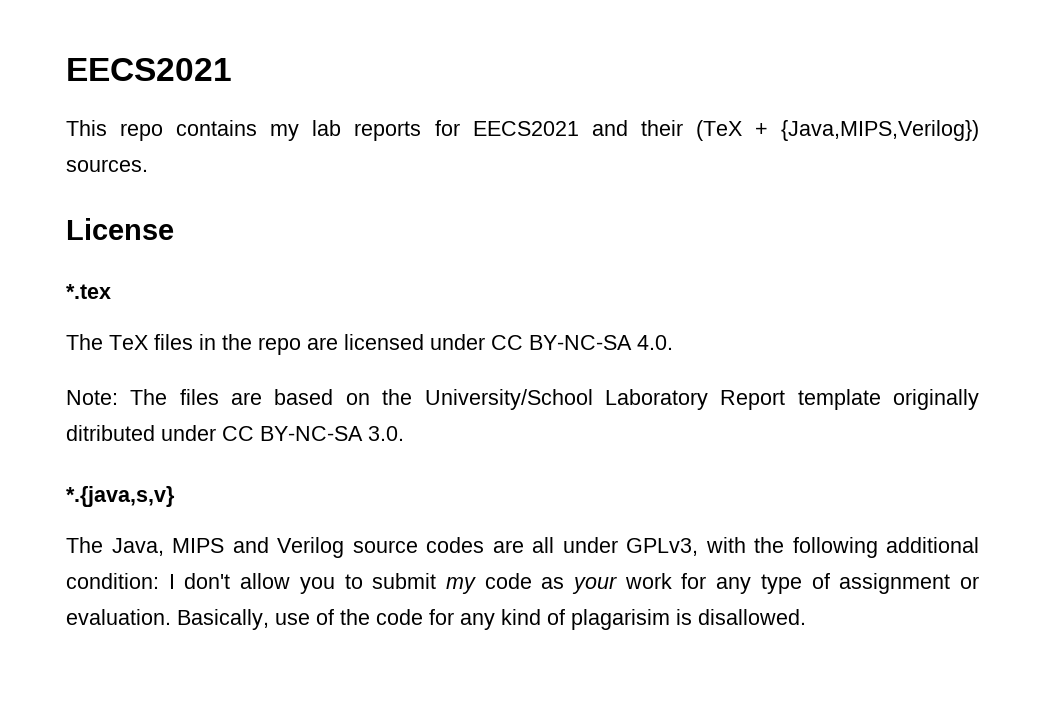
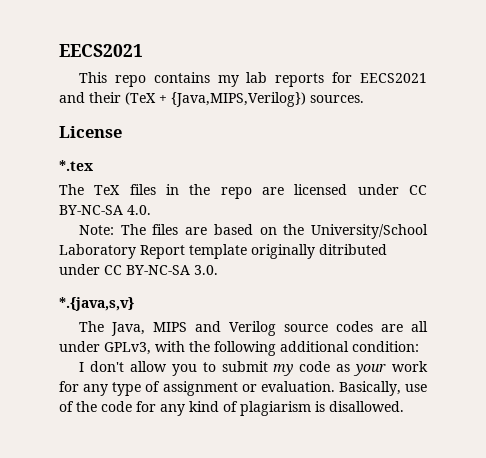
- The Java, MIPS and Verilog source codes are all under GPLv3, with the following additional condition: I don't allow you to submit my code as your work for any type of assignment or evaluation.
+ The Java, MIPS and Verilog source codes are all under GPLv3, with the following additional condition:
+ I don't allow you to submit my code as your work for any type of assignment or evaluation.
- Basically, use of the code for any kind of plagarisim is disallowed.
+ Basically, use of the code for any kind of plagiarism is disallowed.

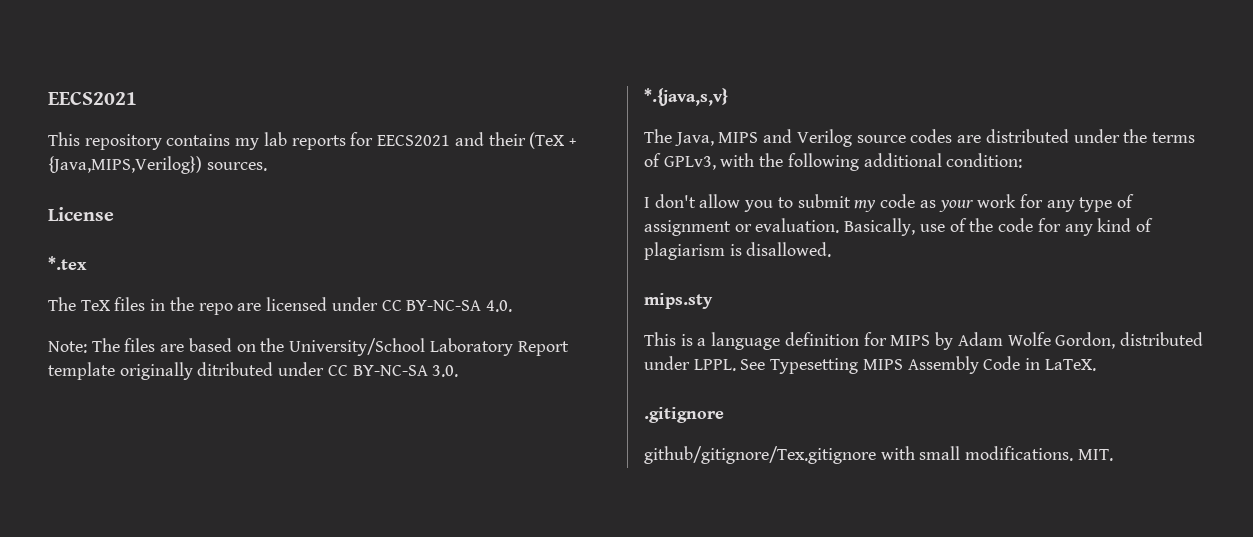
- This repo contains my lab reports for EECS2021 and their (TeX + {Java,MIPS,Verilog}) sources.
+ This repository contains my lab reports for EECS2021 and their (TeX + {Java,MIPS,Verilog}) sources.
- The Java, MIPS and Verilog source codes are all under GPLv3, with the following additional condition:
+ The Java, MIPS and Verilog source codes are distributed under the terms of GPLv3, with the following additional condition:
+ mips.sty
+ This is a language definition for MIPS by Adam Wolfe Gordon, distributed under LPPL. See Typesetting MIPS Assembly Code in LaTeX.
+ .gitignore
+ github/gitignore/Tex.gitignore with small modifications. MIT.

